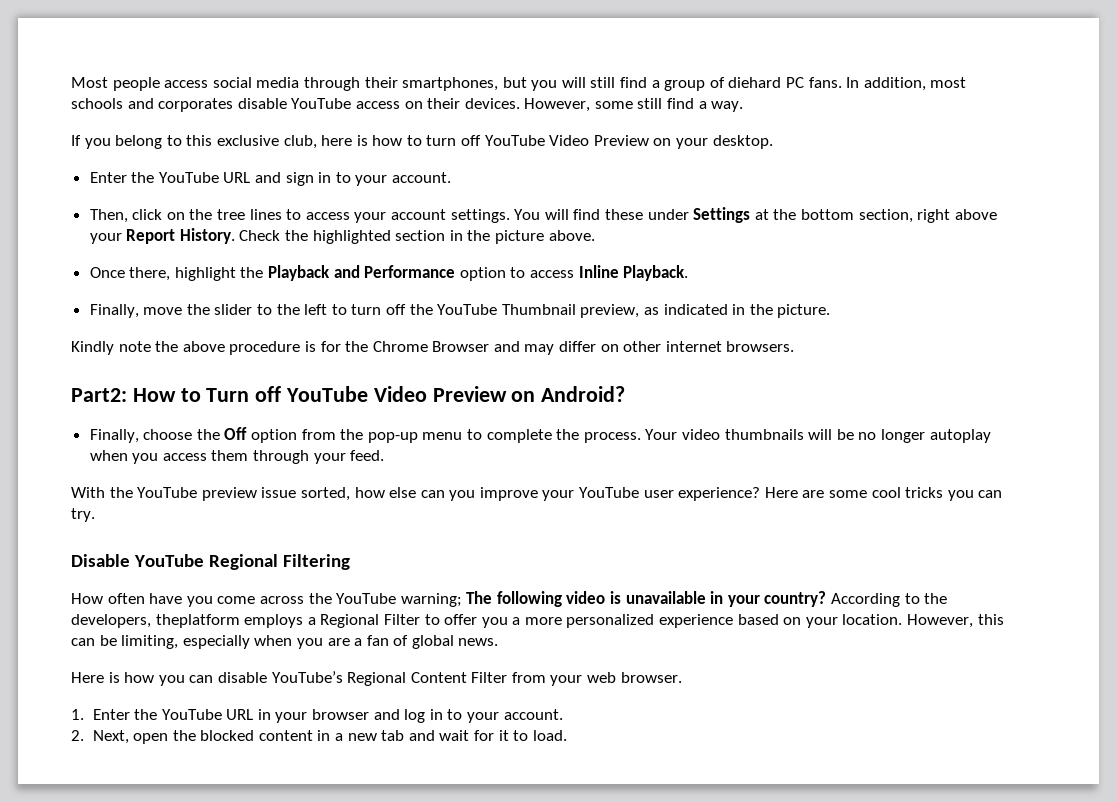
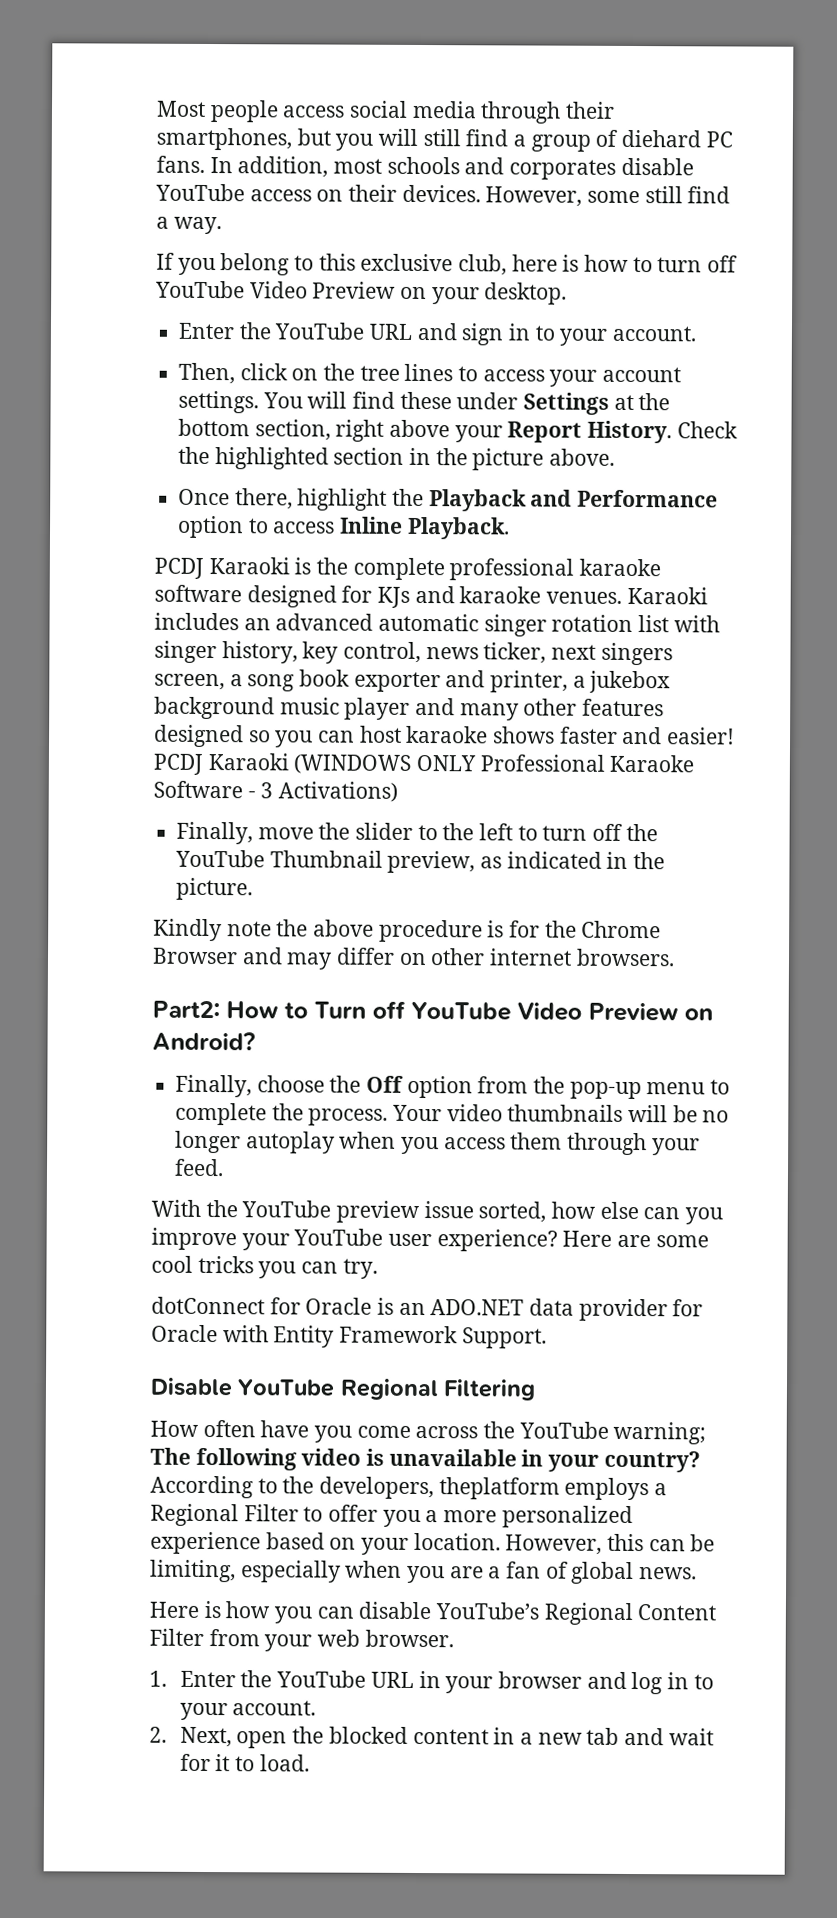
+ PCDJ Karaoki is the complete professional karaoke software designed for KJs and karaoke venues. Karaoki includes an advanced automatic singer rotation list with singer history, key control, news ticker, next singers screen, a song book exporter and printer, a jukebox background music player and many other features designed so you can host karaoke shows faster and easier! PCDJ Karaoki (WINDOWS ONLY Professional Karaoke Software - 3 Activations)
+ dotConnect for Oracle is an ADO.NET data provider for Oracle with Entity Framework Support.

